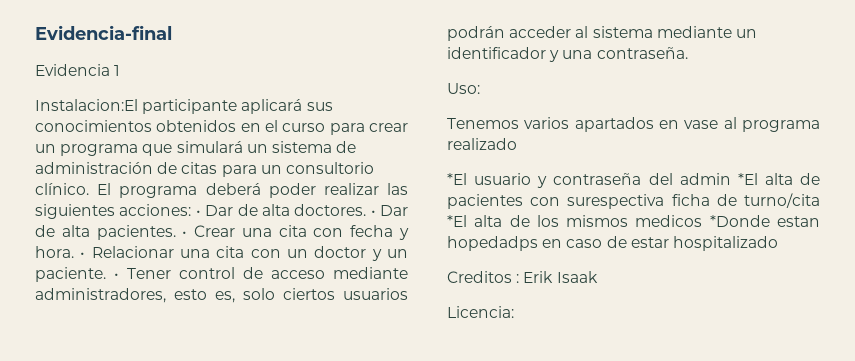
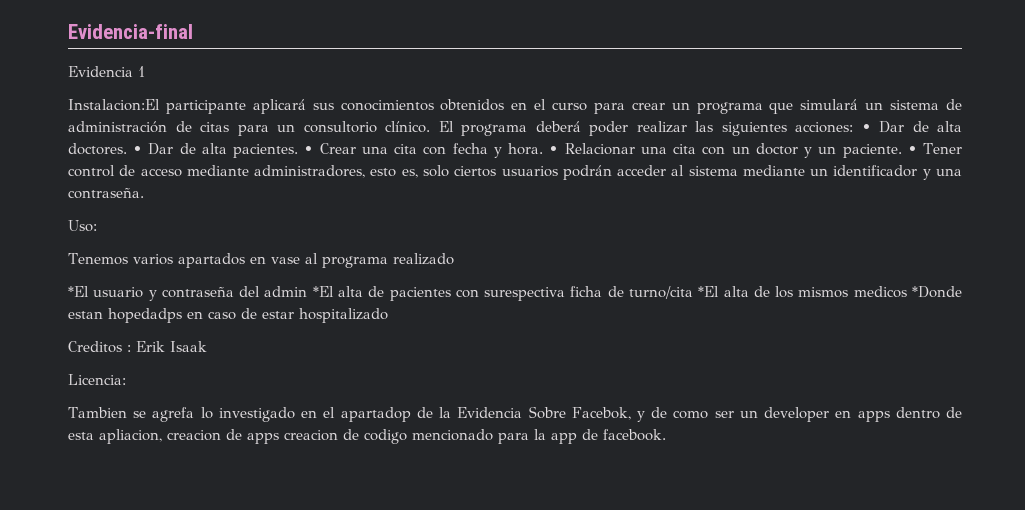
+ Tambien se agrefa lo investigado en el apartadop de la Evidencia Sobre Facebok, y de como ser un developer en apps dentro de esta apliacion, creacion de apps creacion de codigo mencionado para la app de facebook.

